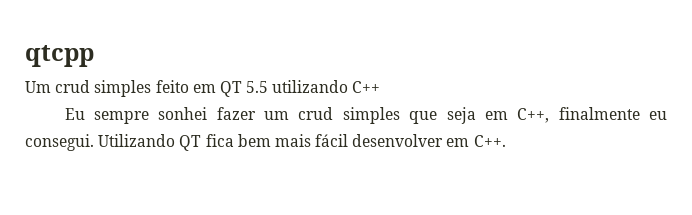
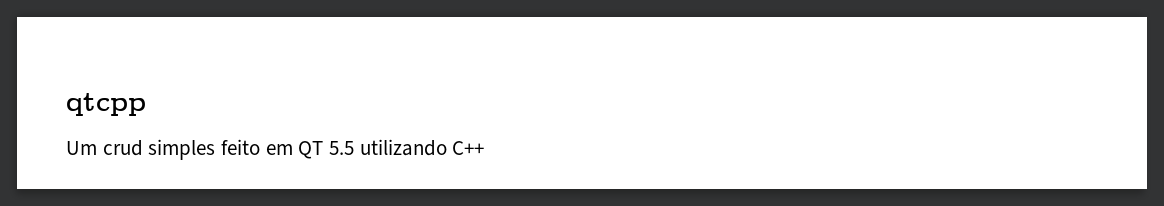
- Eu sempre sonhei fazer um crud simples que seja em C++, finalmente eu consegui. Utilizando QT fica bem mais fácil desenvolver em C++.

